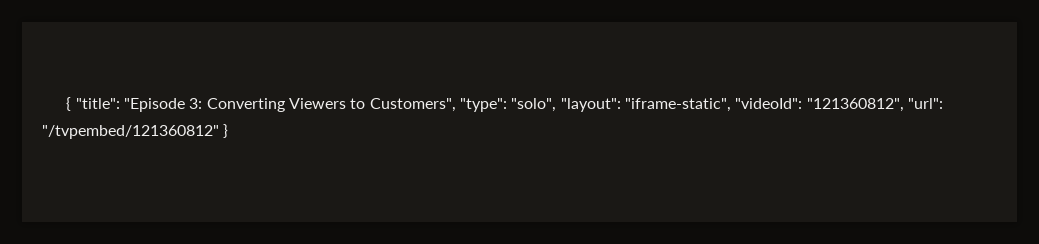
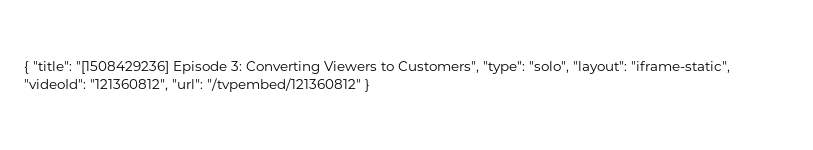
- { "title": "Episode 3: Converting Viewers to Customers", "type": "solo", "layout": "iframe-static", "videoId": "121360812", "url": "/tvpembed/121360812" }
+ { "title": "[1508429236] Episode 3: Converting Viewers to Customers", "type": "solo", "layout": "iframe-static", "videoId": "121360812", "url": "/tvpembed/121360812" }

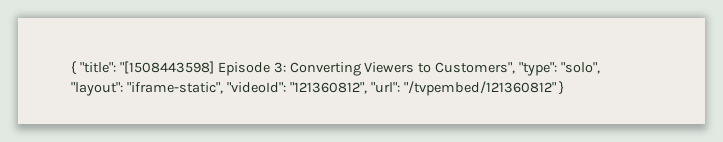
- { "title": "[1508429236] Episode 3: Converting Viewers to Customers", "type": "solo", "layout": "iframe-static", "videoId": "121360812", "url": "/tvpembed/121360812" }
+ { "title": "[1508443598] Episode 3: Converting Viewers to Customers", "type": "solo", "layout": "iframe-static", "videoId": "121360812", "url": "/tvpembed/121360812" }

